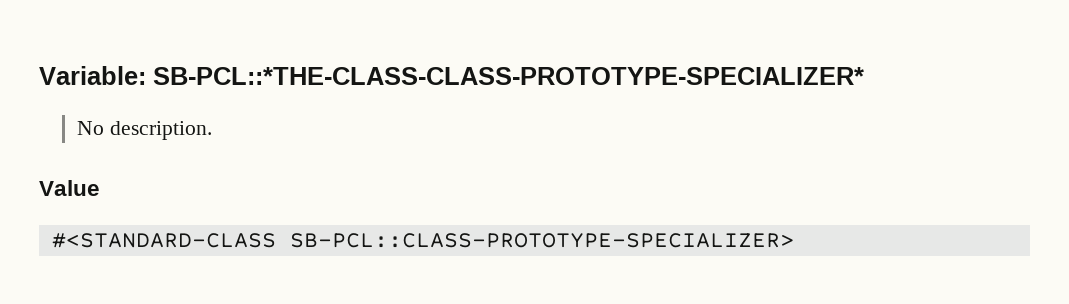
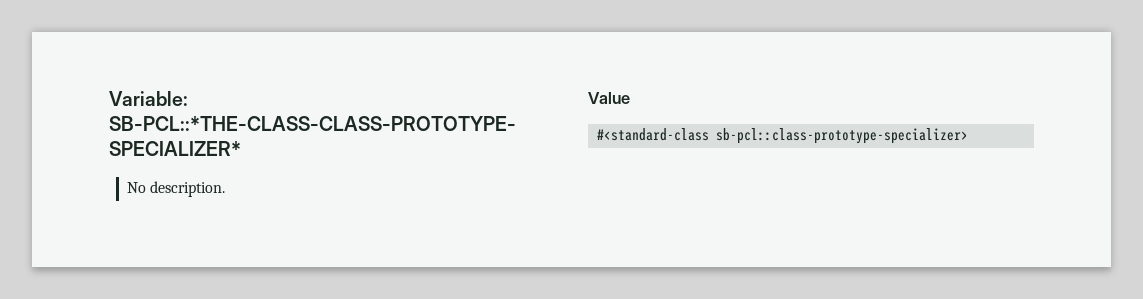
- #<STANDARD-CLASS SB-PCL::CLASS-PROTOTYPE-SPECIALIZER>
+ #<standard-class sb-pcl::class-prototype-specializer>

